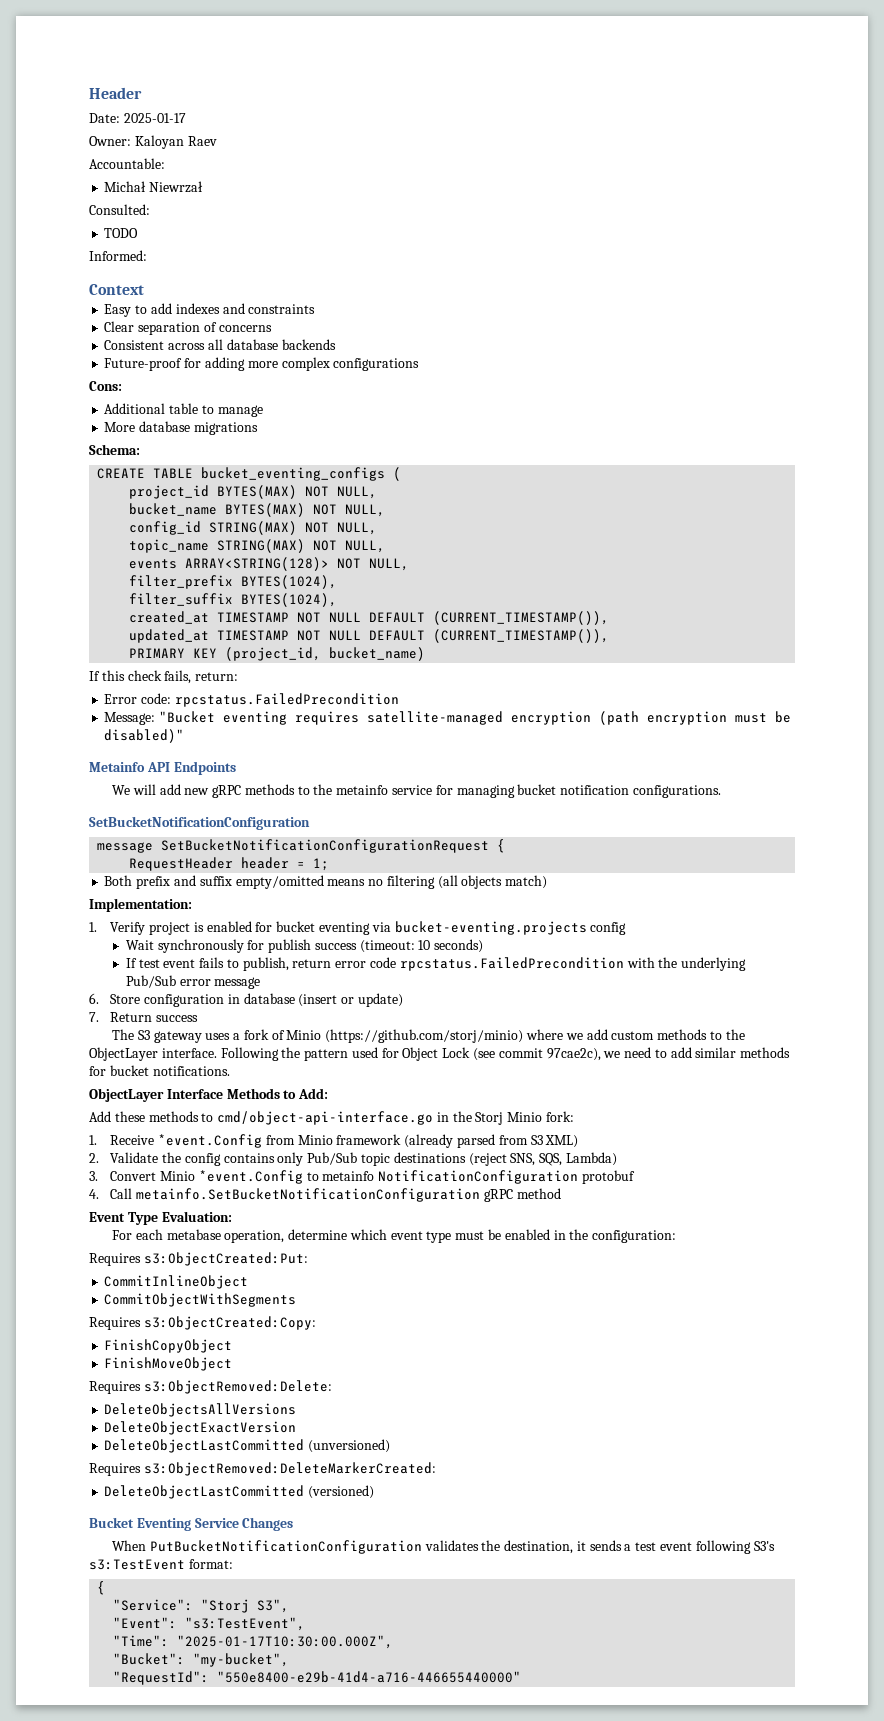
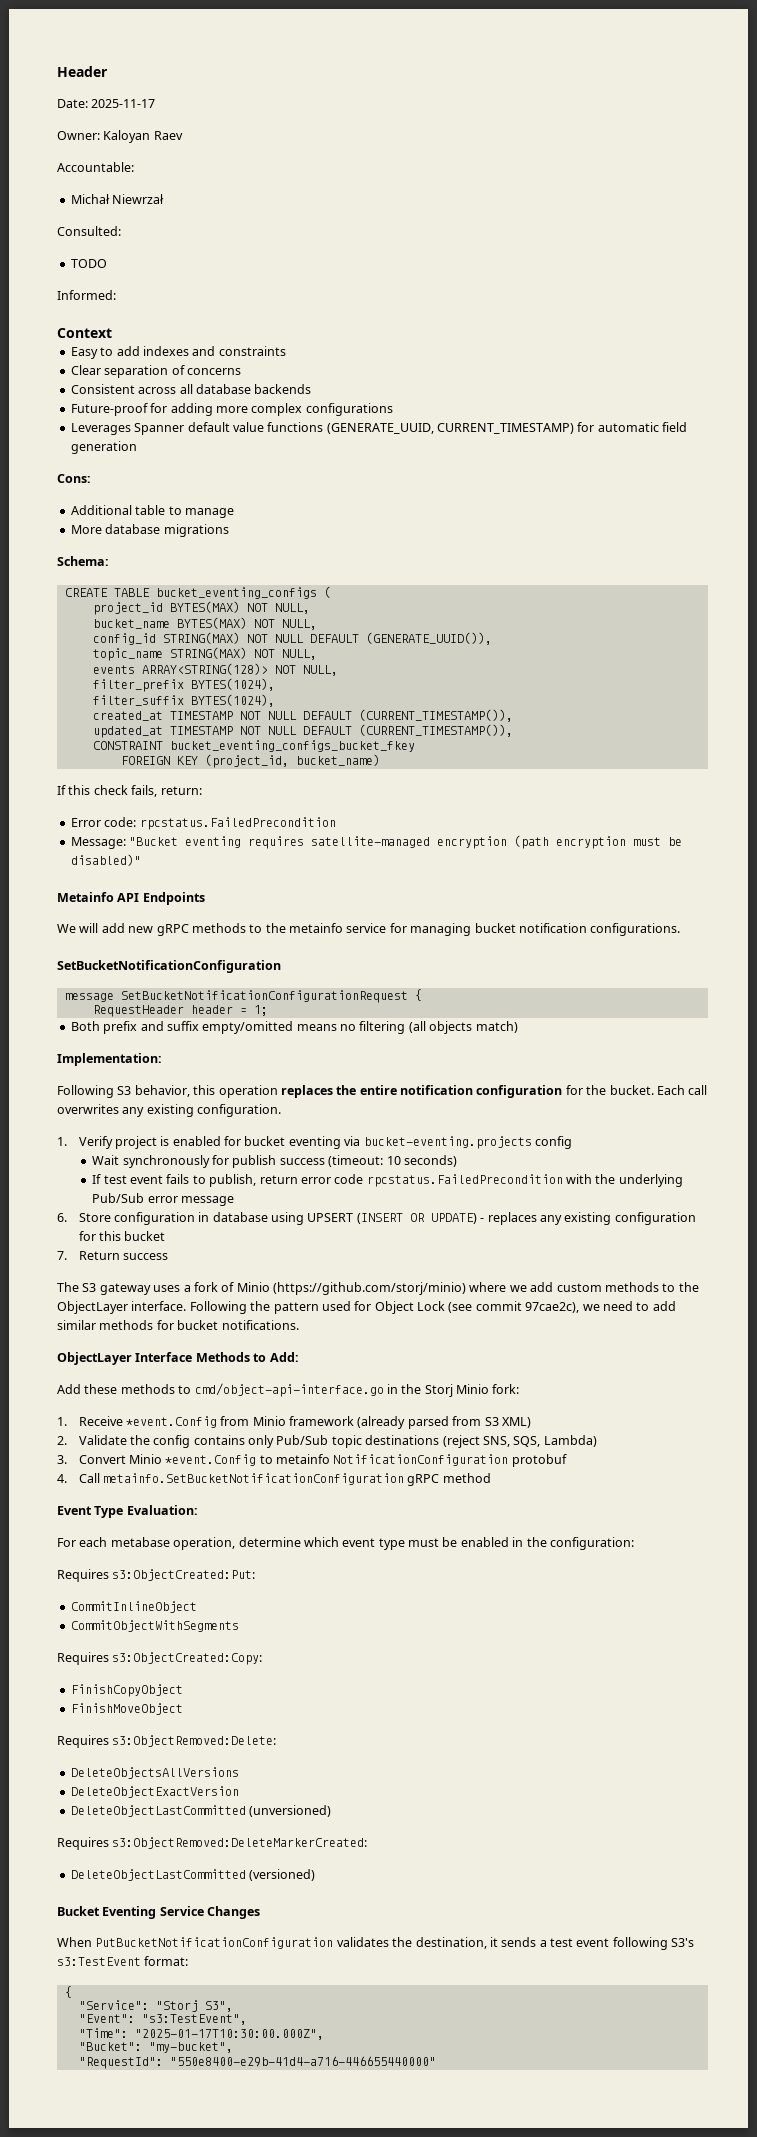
- Date: 2025-01-17
+ Date: 2025-11-17
+ Leverages Spanner default value functions (GENERATE_UUID, CURRENT_TIMESTAMP) for automatic field generation
- config_id STRING(MAX) NOT NULL,
+ config_id STRING(MAX) NOT NULL DEFAULT (GENERATE_UUID()),
- PRIMARY KEY (project_id, bucket_name)
+ CONSTRAINT bucket_eventing_configs_bucket_fkey
+ FOREIGN KEY (project_id, bucket_name)
+ Following S3 behavior, this operation replaces the entire notification configuration for the bucket. Each call overwrites any existing configuration.
- 6. Store configuration in database (insert or update)
+ 6. Store configuration in database using UPSERT (INSERT OR UPDATE) - replaces any existing configuration for this bucket

